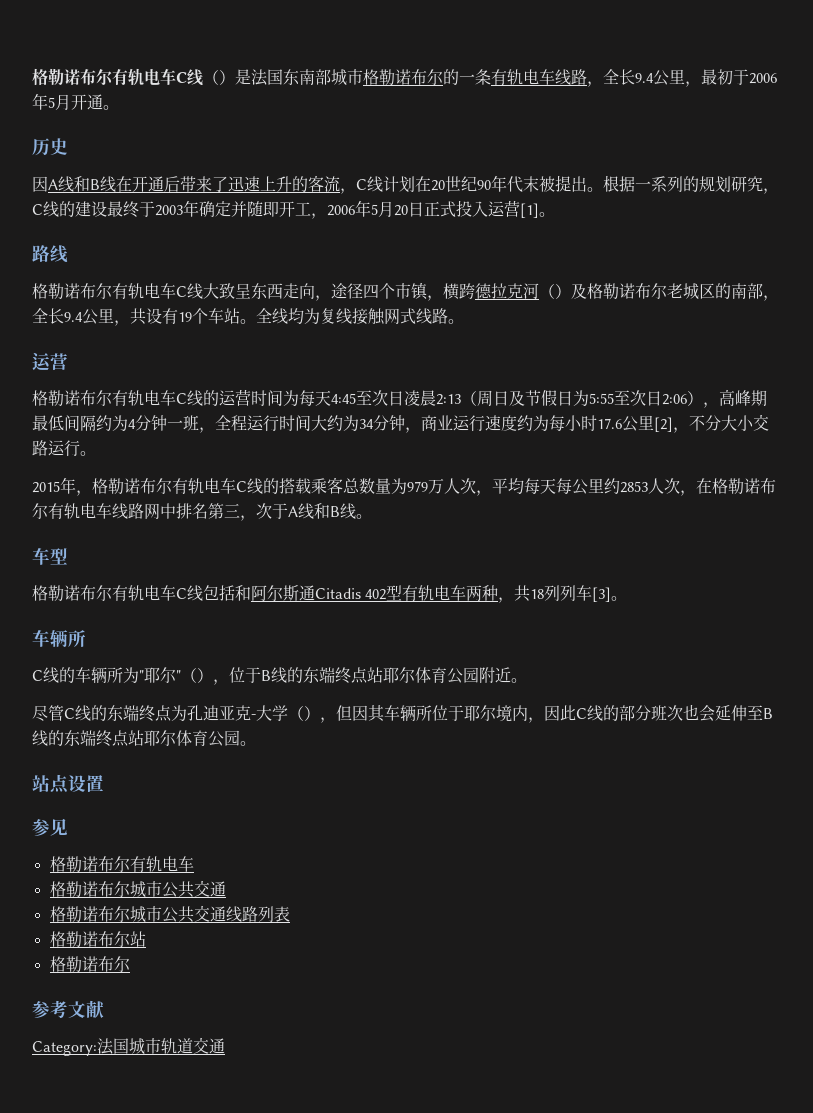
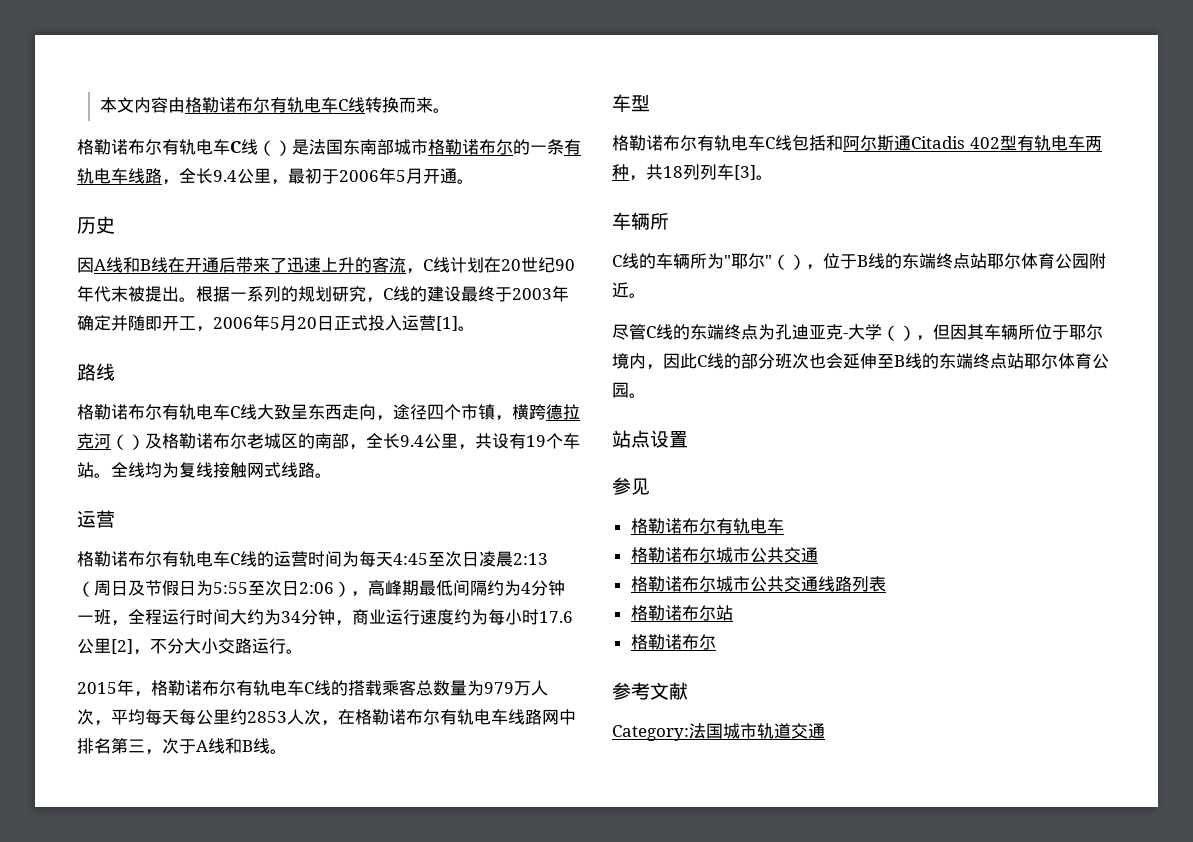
+ 本文内容由格勒诺布尔有轨电车C线转换而来。

